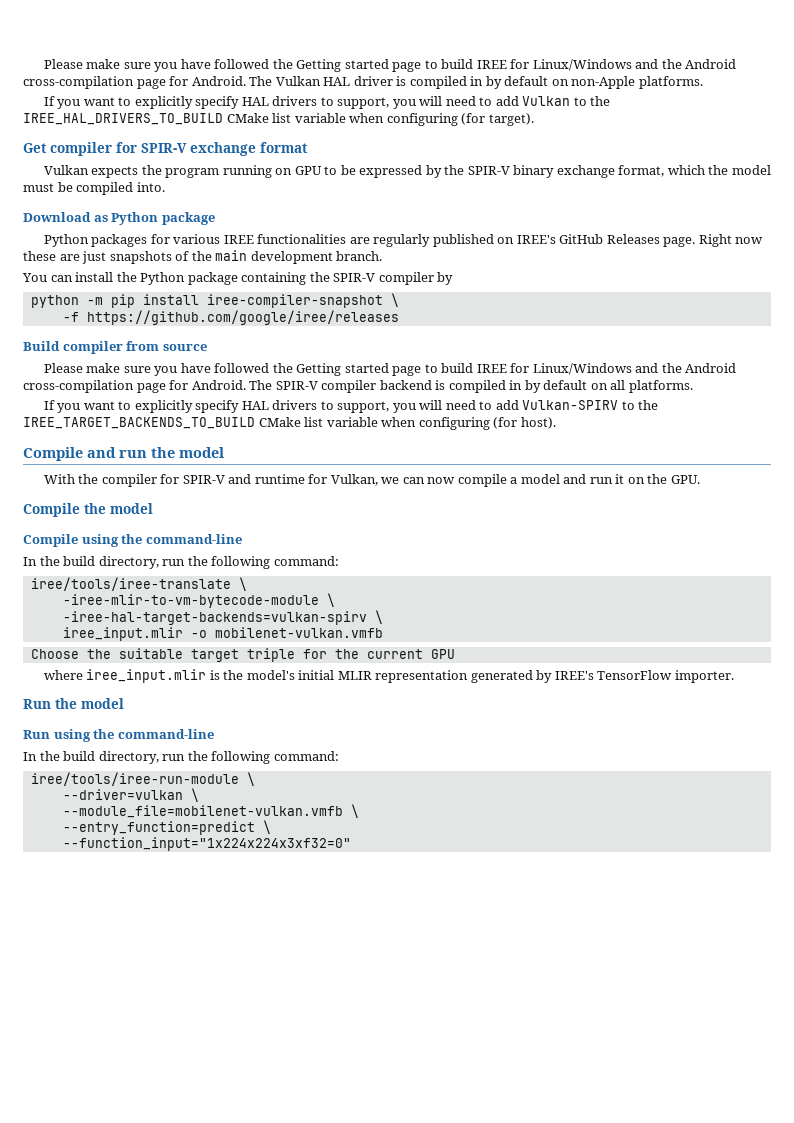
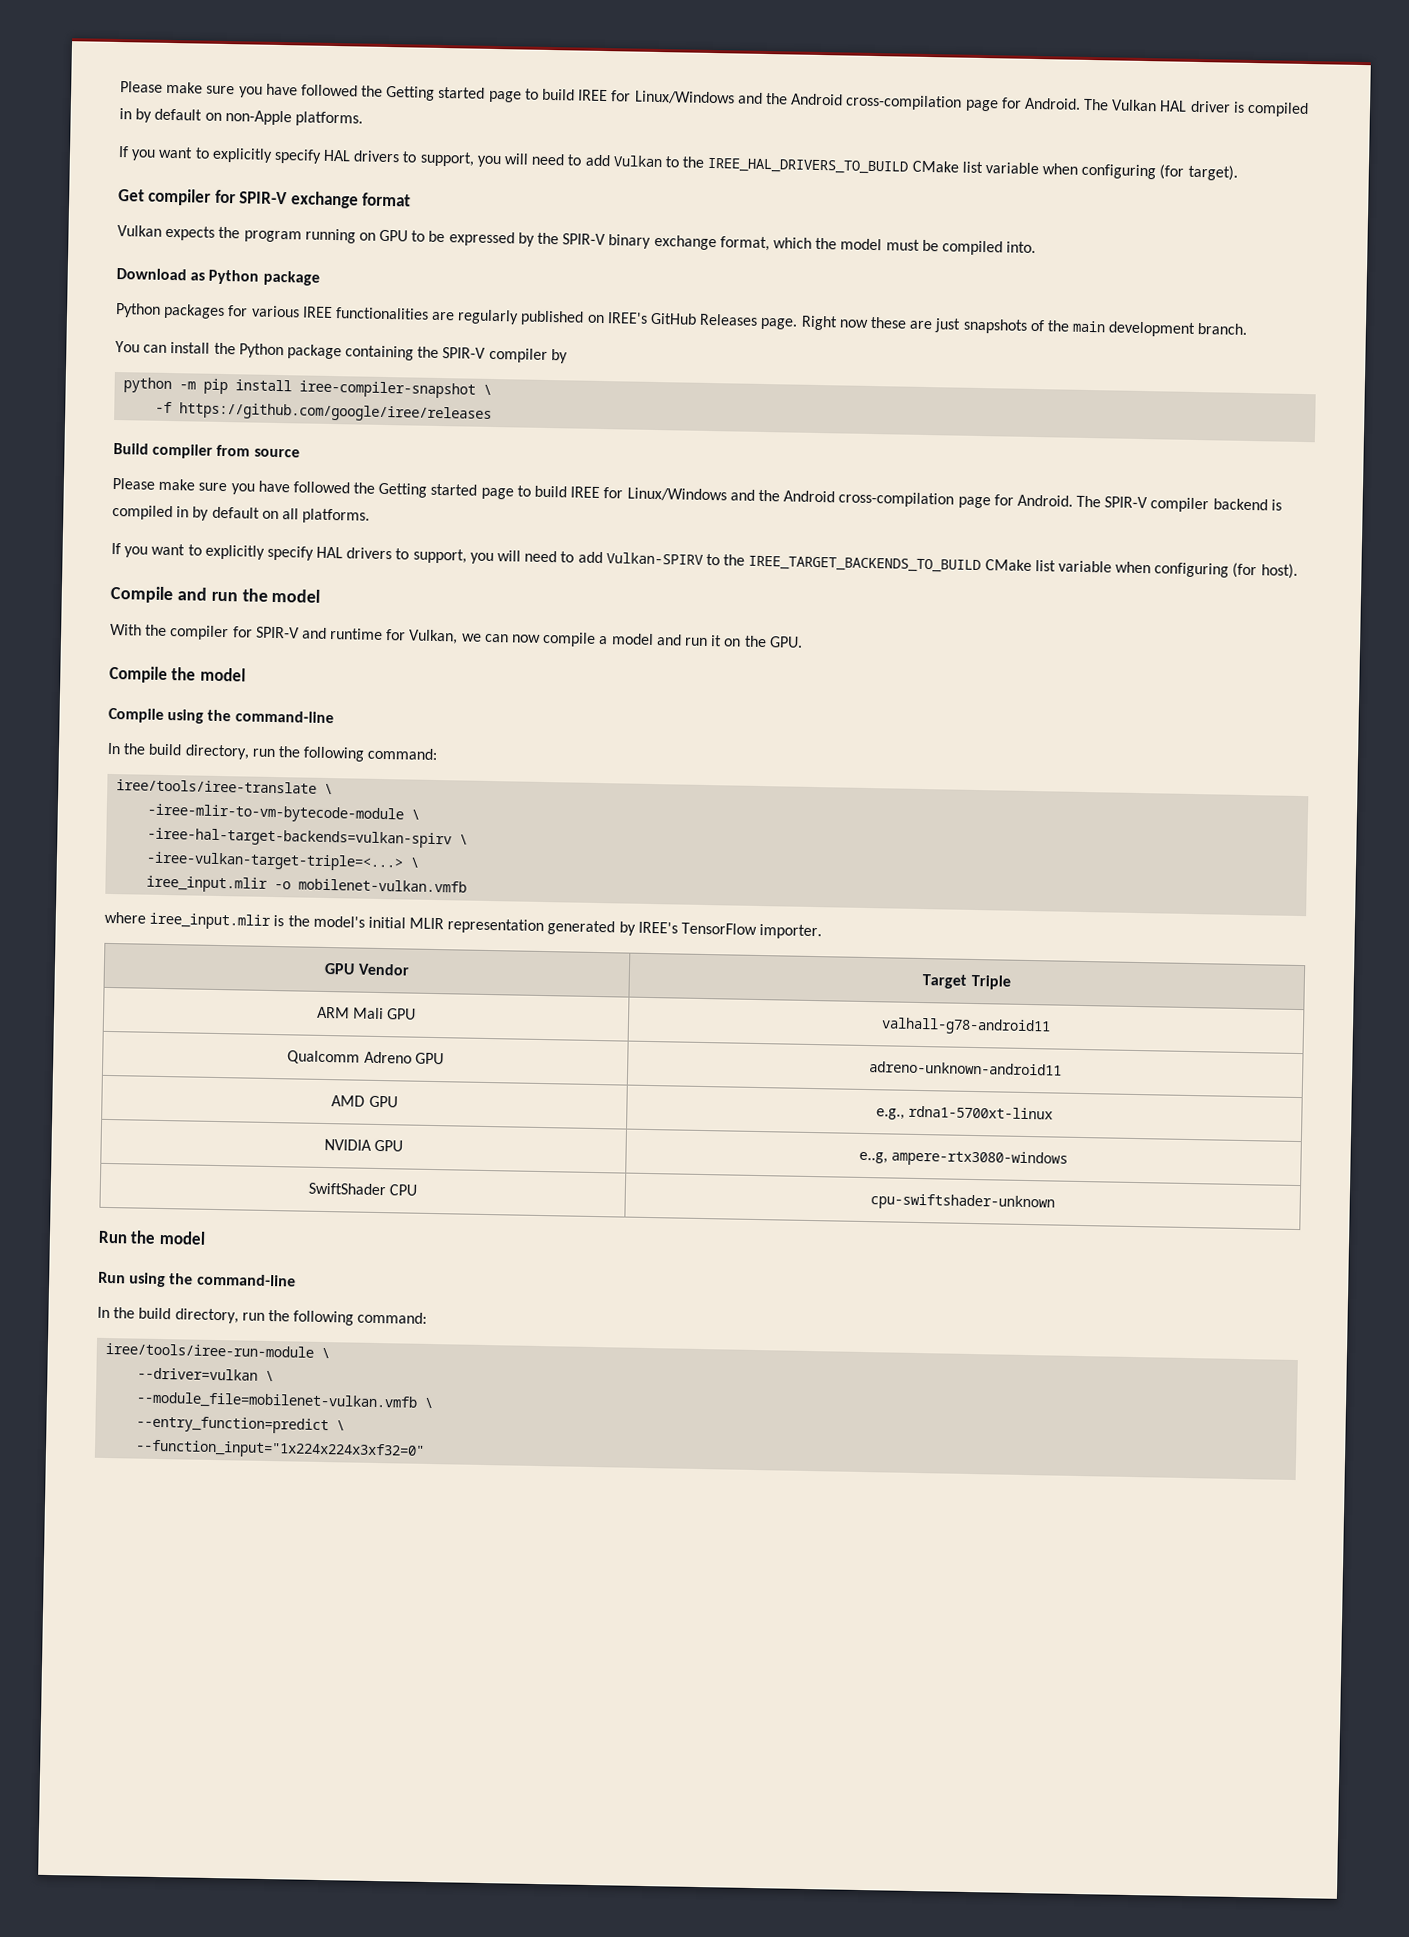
+ -iree-vulkan-target-triple=<...> \
- Choose the suitable target triple for the current GPU
+ GPU Vendor | Target Triple
+ ARM Mali GPU | valhall-g78-android11
+ Qualcomm Adreno GPU | adreno-unknown-android11
+ AMD GPU | e.g., rdna1-5700xt-linux
+ NVIDIA GPU | e..g, ampere-rtx3080-windows
+ SwiftShader CPU | cpu-swiftshader-unknown

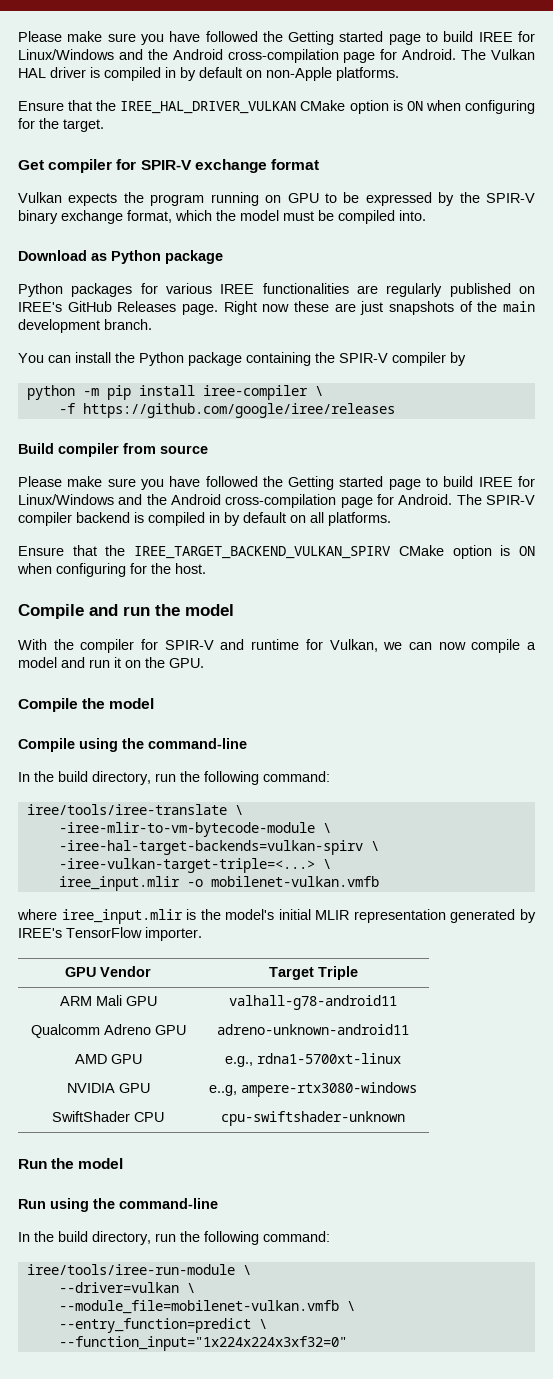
- If you want to explicitly specify HAL drivers to support, you will need to add Vulkan to the IREE_HAL_DRIVERS_TO_BUILD CMake list variable when configuring (for target).
+ Ensure that the IREE_HAL_DRIVER_VULKAN CMake option is ON when configuring for the target.
- python -m pip install iree-compiler-snapshot \
+ python -m pip install iree-compiler \
- If you want to explicitly specify HAL drivers to support, you will need to add Vulkan-SPIRV to the IREE_TARGET_BACKENDS_TO_BUILD CMake list variable when configuring (for host).
+ Ensure that the IREE_TARGET_BACKEND_VULKAN_SPIRV CMake option is ON when configuring for the host.

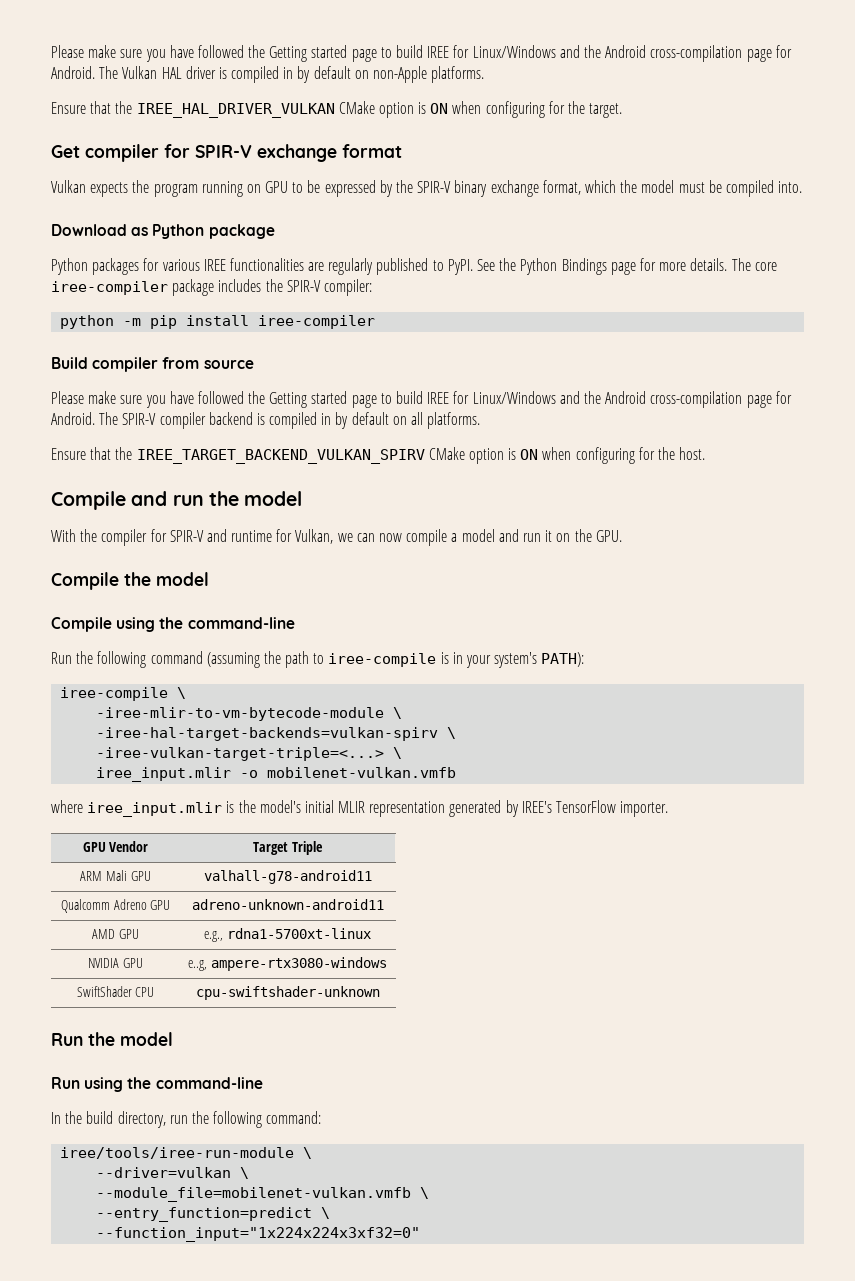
- Python packages for various IREE functionalities are regularly published on IREE's GitHub Releases page. Right now these are just snapshots of the main development branch.
- You can install the Python package containing the SPIR-V compiler by
+ Python packages for various IREE functionalities are regularly published to PyPI. See the Python Bindings page for more details. The core iree-compiler package includes the SPIR-V compiler:
- python -m pip install iree-compiler \
- -f https://github.com/google/iree/releases
+ python -m pip install iree-compiler
  Compile using the command-line
- In the build directory, run the following command:
- iree/tools/iree-translate \
+ Run the following command (assuming the path to iree-compile is in your system's PATH):
+ iree-compile \

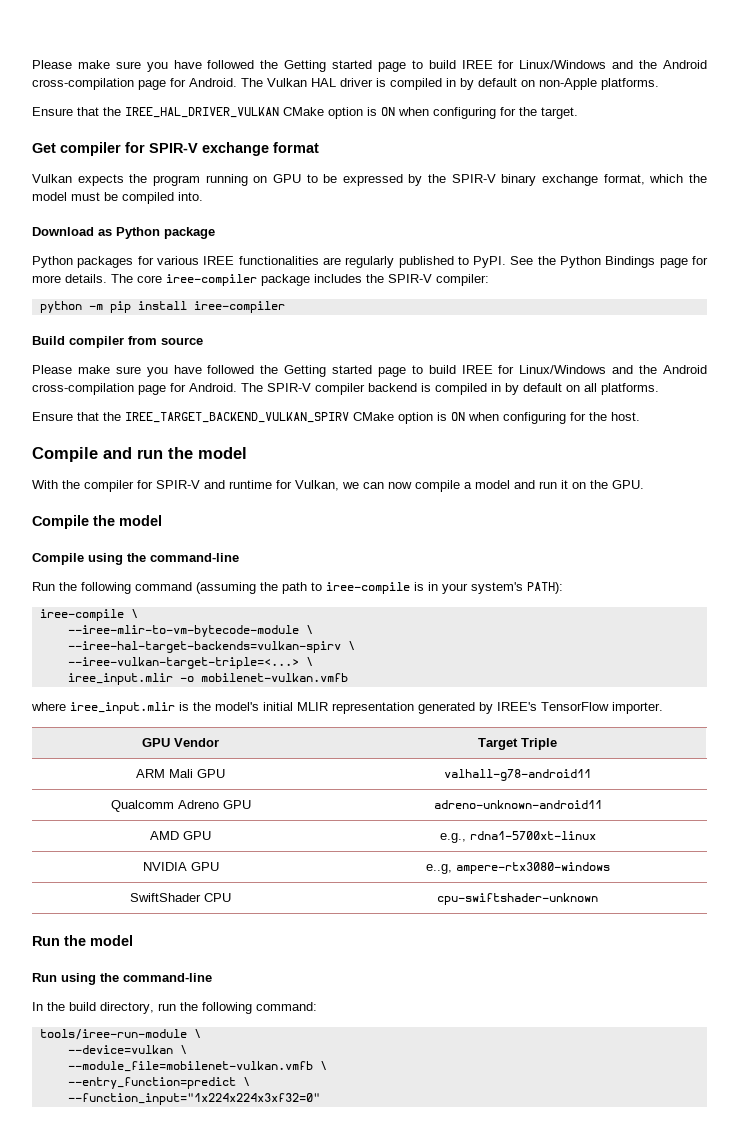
- -iree-mlir-to-vm-bytecode-module \
- -iree-hal-target-backends=vulkan-spirv \
- -iree-vulkan-target-triple=<...> \
+ --iree-mlir-to-vm-bytecode-module \
+ --iree-hal-target-backends=vulkan-spirv \
+ --iree-vulkan-target-triple=<...> \
- iree/tools/iree-run-module \
- --driver=vulkan \
+ tools/iree-run-module \
+ --device=vulkan \

